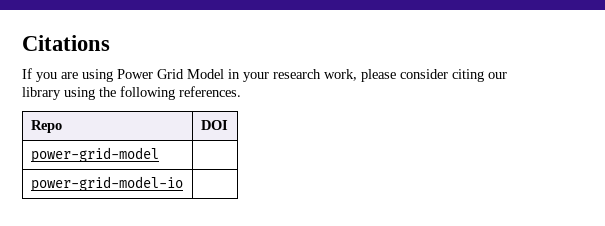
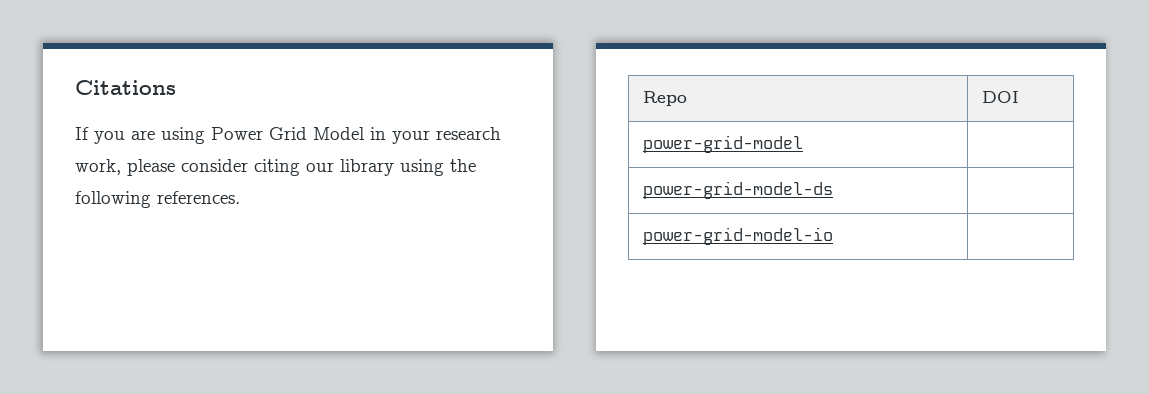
+ power-grid-model-ds |

